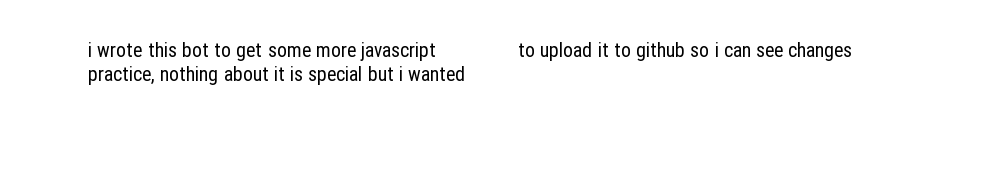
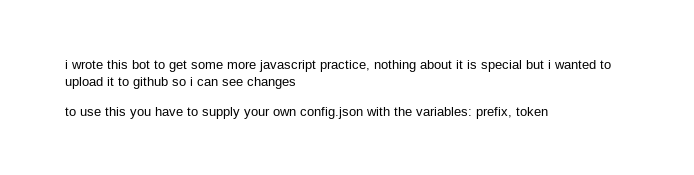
+ to use this you have to supply your own config.json with the variables: prefix, token

